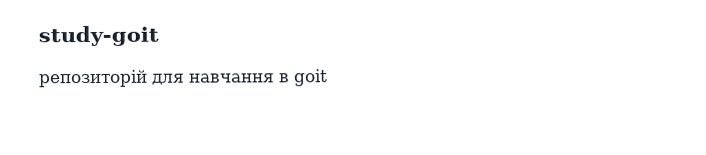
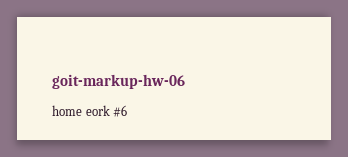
- study-goit
- репозиторій для навчання в goit
+ goit-markup-hw-06
+ home eork #6

